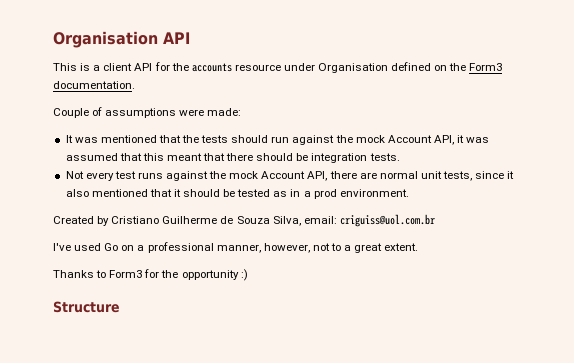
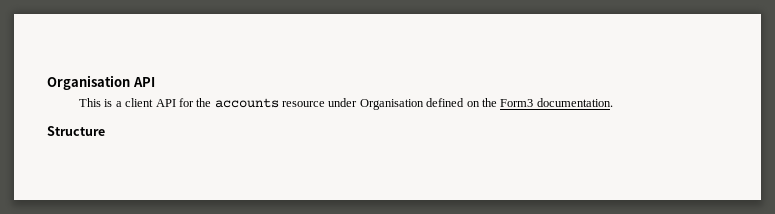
- Couple of assumptions were made:
- It was mentioned that the tests should run against the mock Account API, it was assumed that this meant that there should be integration tests.
- Not every test runs against the mock Account API, there are normal unit tests, since it also mentioned that it should be tested as in a prod environment.
- Created by Cristiano Guilherme de Souza Silva, email: criguiss@uol.com.br
- I've used Go on a professional manner, however, not to a great extent.
- Thanks to Form3 for the opportunity :)

